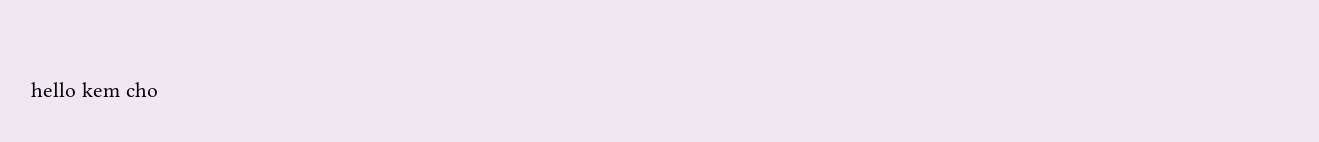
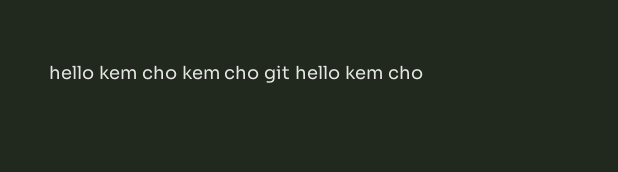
- hello kem cho
+ hello kem cho kem cho git hello kem cho

